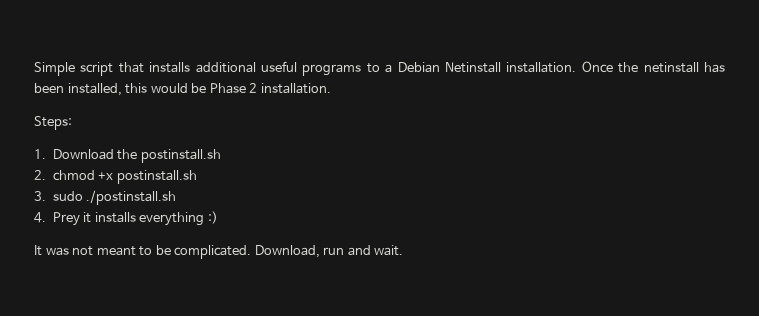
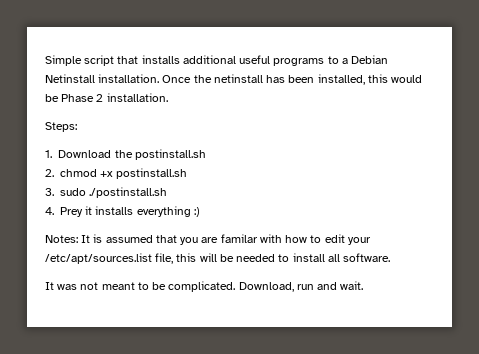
+ Notes: It is assumed that you are familar with how to edit your /etc/apt/sources.list file, this will be needed to install all software.

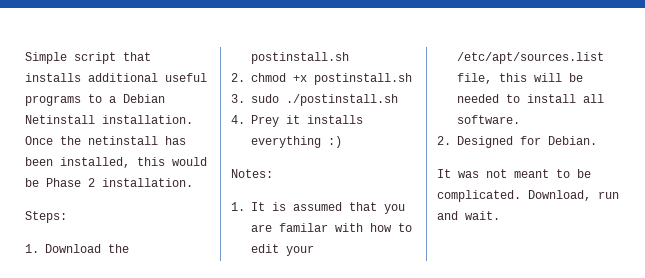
- Notes: It is assumed that you are familar with how to edit your /etc/apt/sources.list file, this will be needed to install all software.
+ Notes:
+ 1. It is assumed that you are familar with how to edit your /etc/apt/sources.list file, this will be needed to install all software.
+ 2. Designed for Debian.

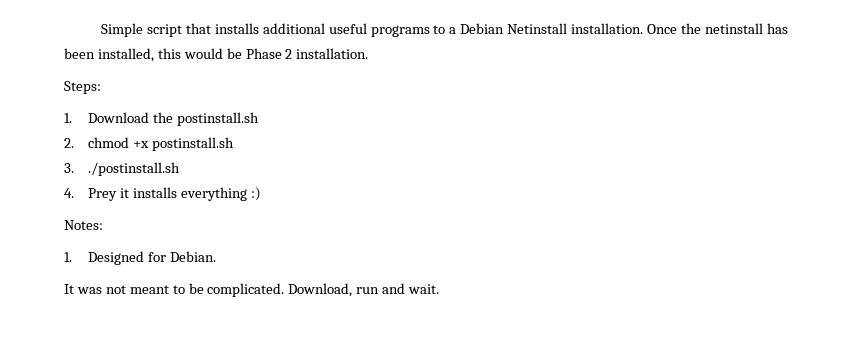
- 3. sudo ./postinstall.sh
+ 3. ./postinstall.sh
- 1. It is assumed that you are familar with how to edit your /etc/apt/sources.list file, this will be needed to install all software.
- 2. Designed for Debian.
+ 1. Designed for Debian.

